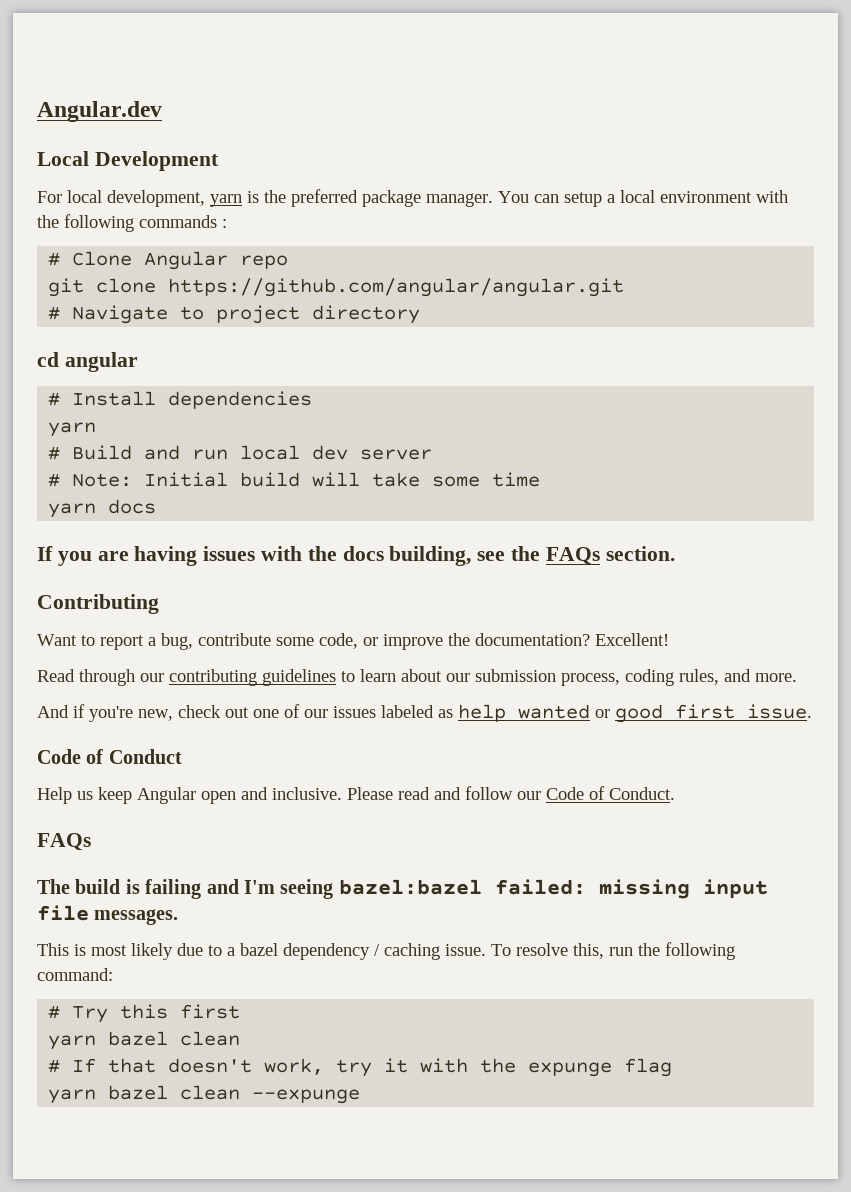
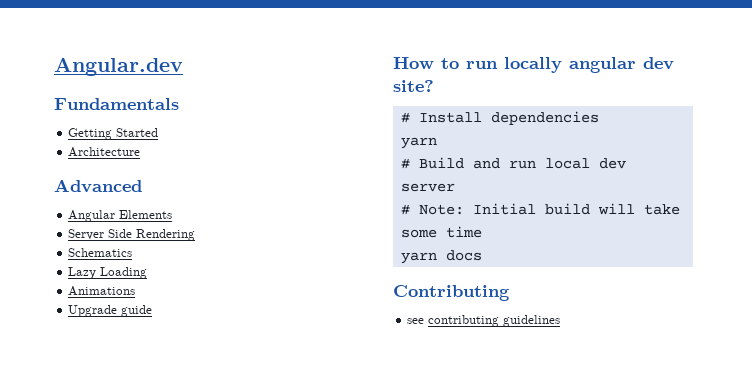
- Local Development
- For local development, yarn is the preferred package manager. You can setup a local environment with the following commands :
- # Clone Angular repo
- git clone https://github.com/angular/angular.git
- # Navigate to project directory
- cd angular
+ Fundamentals
+ Getting Started
+ Architecture
+ Advanced
+ Angular Elements
+ Server Side Rendering
+ Schematics
+ Lazy Loading
+ Animations
+ Upgrade guide
+ How to run locally angular dev site?
- If you are having issues with the docs building, see the FAQs section.
  Contributing
- Want to report a bug, contribute some code, or improve the documentation? Excellent!
- Read through our contributing guidelines to learn about our submission process, coding rules, and more.
- And if you're new, check out one of our issues labeled as help wanted or good first issue.
- Code of Conduct
- Help us keep Angular open and inclusive. Please read and follow our Code of Conduct.
- FAQs
- The build is failing and I'm seeing bazel:bazel failed: missing input file messages.
- This is most likely due to a bazel dependency / caching issue. To resolve this, run the following command:
- # Try this first
- yarn bazel clean
- # If that doesn't work, try it with the expunge flag
- yarn bazel clean --expunge
+ see contributing guidelines

